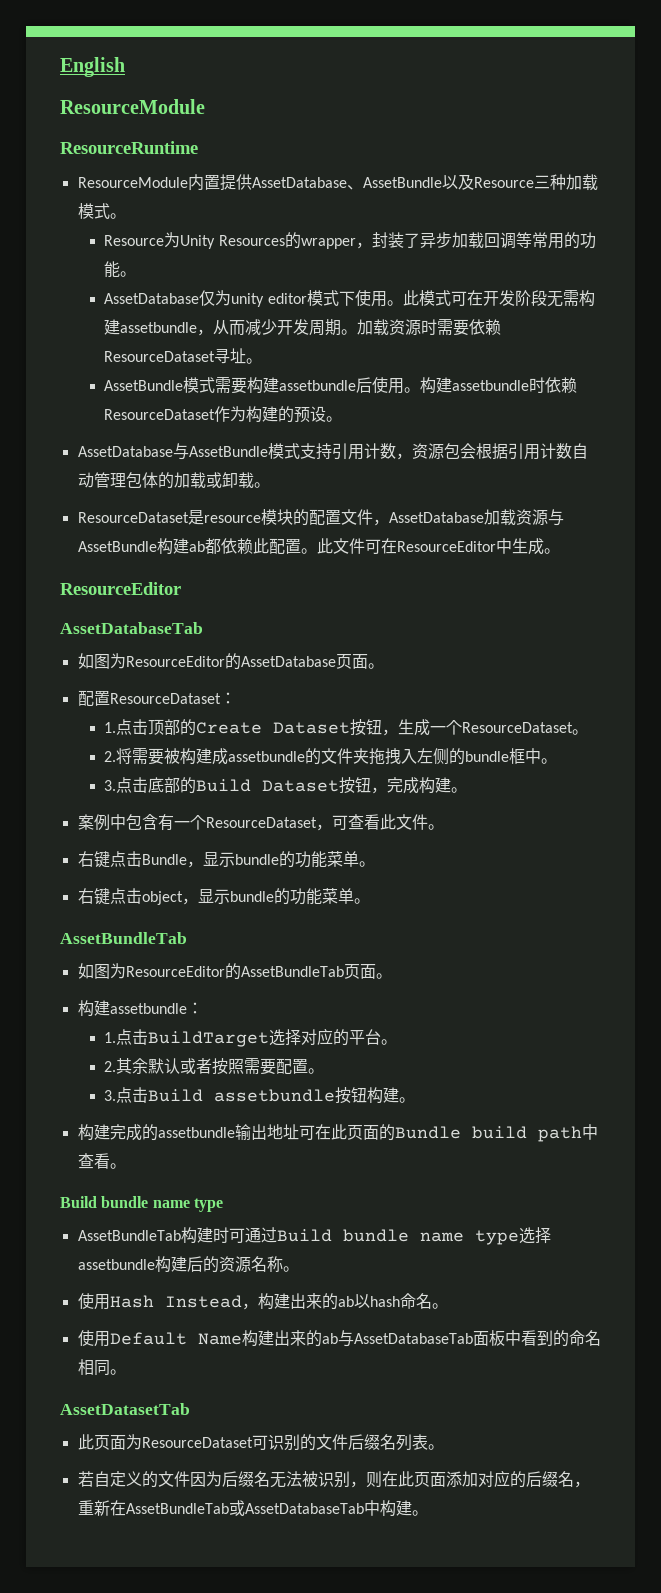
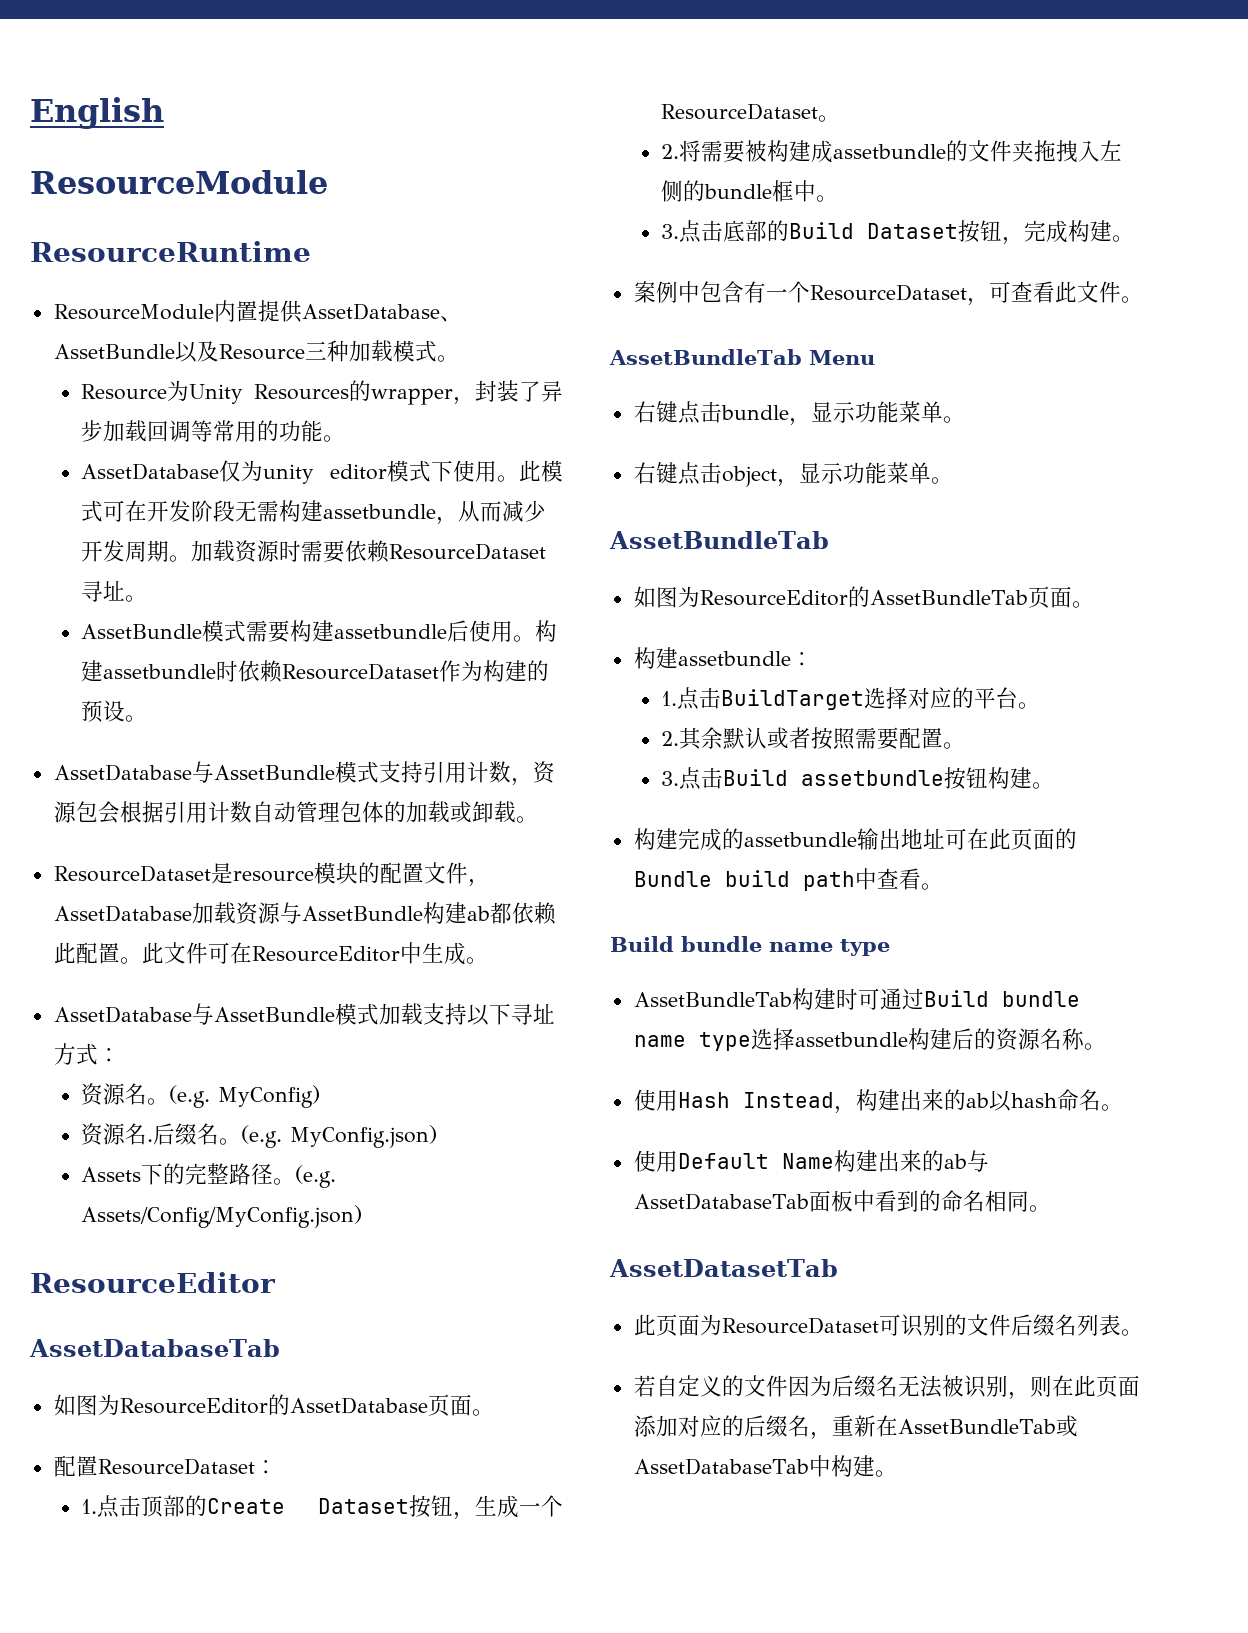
+ AssetDatabase与AssetBundle模式加载支持以下寻址方式：
+ 资源名。(e.g. MyConfig)
+ 资源名.后缀名。(e.g. MyConfig.json)
+ Assets下的完整路径。(e.g. Assets/Config/MyConfig.json)
- 右键点击Bundle，显示bundle的功能菜单。
+ AssetBundleTab Menu
+ 右键点击bundle，显示功能菜单。
- 右键点击object，显示bundle的功能菜单。
+ 右键点击object，显示功能菜单。

